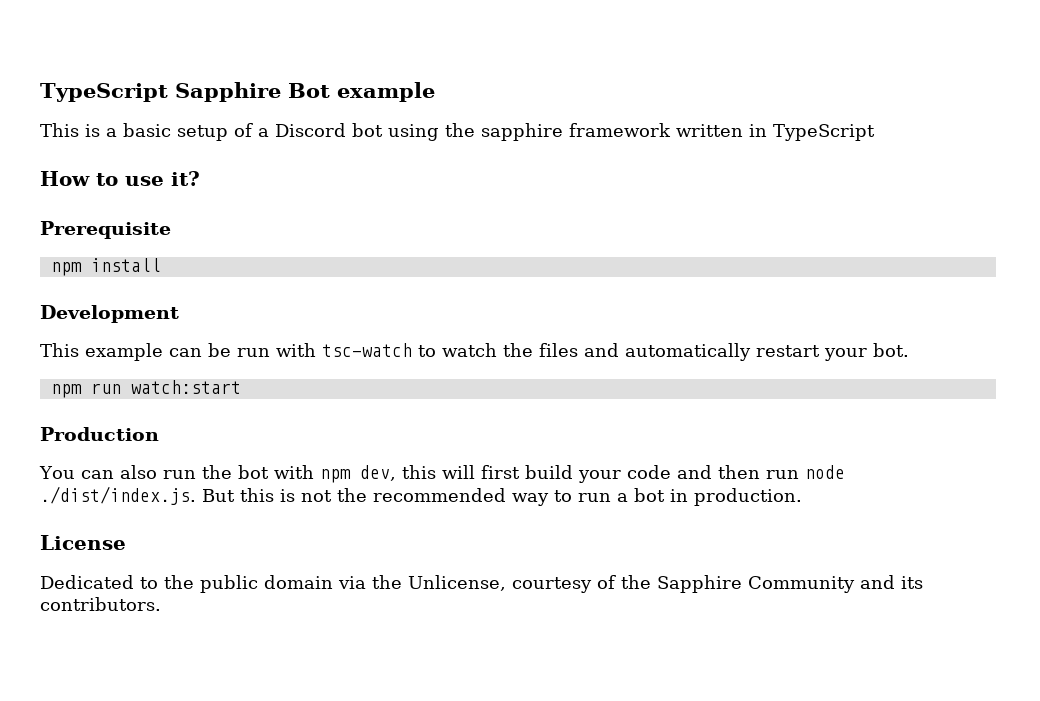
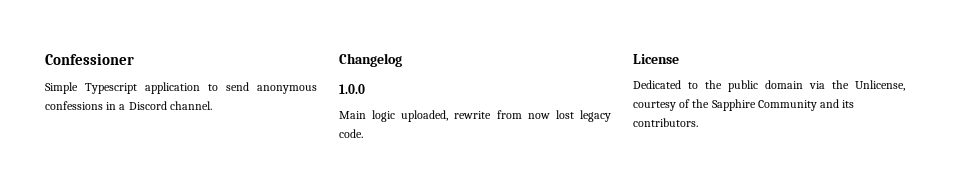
- TypeScript Sapphire Bot example
- This is a basic setup of a Discord bot using the sapphire framework written in TypeScript
- How to use it?
- Prerequisite
- npm install
- Development
- This example can be run with tsc-watch to watch the files and automatically restart your bot.
- npm run watch:start
- Production
- You can also run the bot with npm dev, this will first build your code and then run node ./dist/index.js. But this is not the recommended way to run a bot in production.
+ Confessioner
+ Simple Typescript application to send anonymous confessions in a Discord channel.
+ Changelog
+ 1.0.0
+ Main logic uploaded, rewrite from now lost legacy code.

